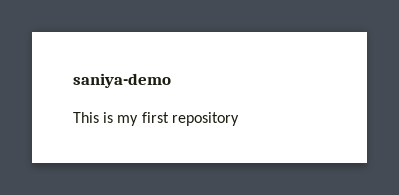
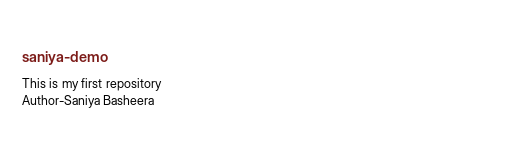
+ Author-Saniya Basheera

